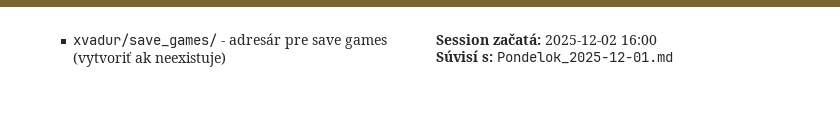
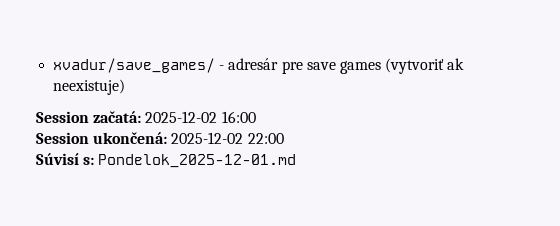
+ Session ukončená: 2025-12-02 22:00

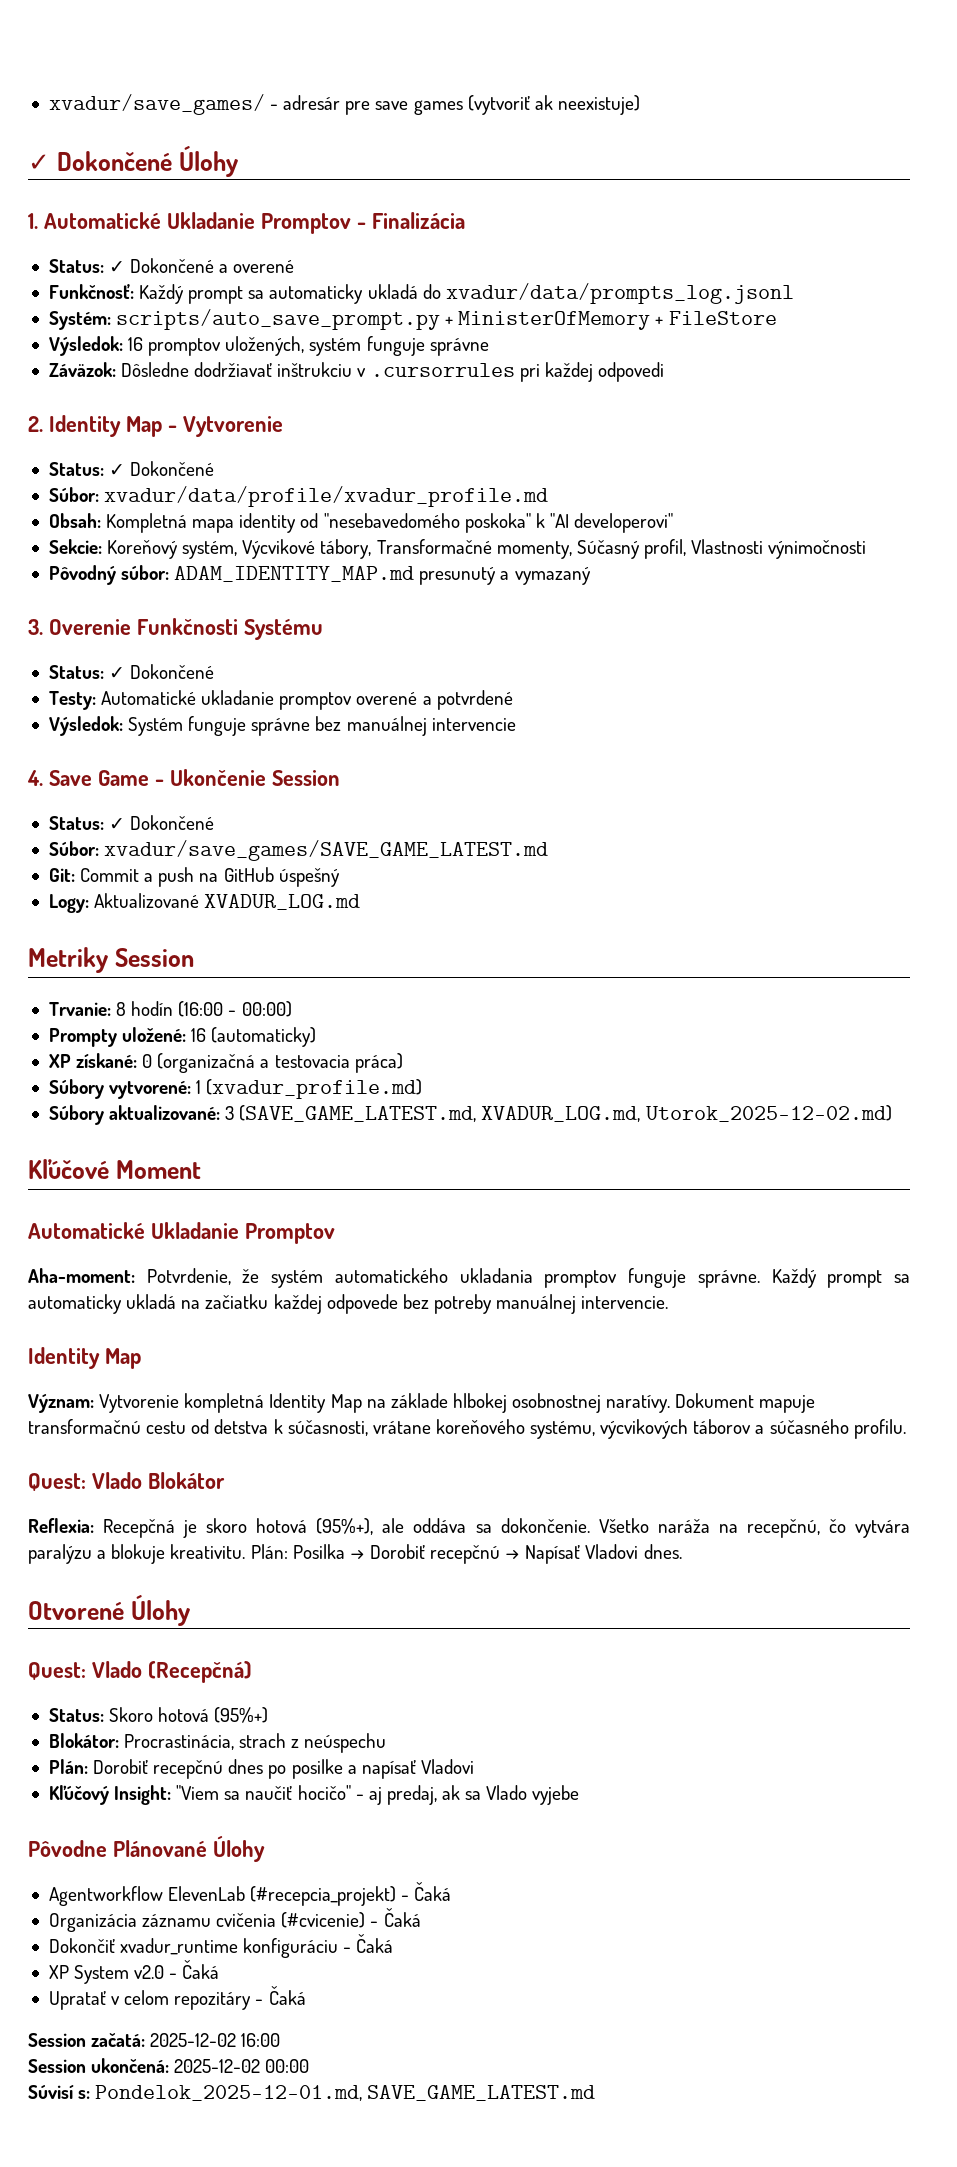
+ ✓ Dokončené Úlohy
+ 1. Automatické Ukladanie Promptov - Finalizácia
+ Status: ✓ Dokončené a overené
+ Funkčnosť: Každý prompt sa automaticky ukladá do xvadur/data/prompts_log.jsonl
+ Systém: scripts/auto_save_prompt.py + MinisterOfMemory + FileStore
+ Výsledok: 16 promptov uložených, systém funguje správne
+ Záväzok: Dôsledne dodržiavať inštrukciu v .cursorrules pri každej odpovedi
+ 2. Identity Map - Vytvorenie
+ Status: ✓ Dokončené
+ Súbor: xvadur/data/profile/xvadur_profile.md
+ Obsah: Kompletná mapa identity od "nesebavedomého poskoka" k "AI developerovi"
+ Sekcie: Koreňový systém, Výcvikové tábory, Transformačné momenty, Súčasný profil, Vlastnosti výnimočnosti
+ Pôvodný súbor: ADAM_IDENTITY_MAP.md presunutý a vymazaný
+ 3. Overenie Funkčnosti Systému
+ Status: ✓ Dokončené
+ Testy: Automatické ukladanie promptov overené a potvrdené
+ Výsledok: Systém funguje správne bez manuálnej intervencie
+ 4. Save Game - Ukončenie Session
+ Status: ✓ Dokončené
+ Súbor: xvadur/save_games/SAVE_GAME_LATEST.md
+ Git: Commit a push na GitHub úspešný
+ Logy: Aktualizované XVADUR_LOG.md
+ Metriky Session
+ Trvanie: 8 hodín (16:00 - 00:00)
+ Prompty uložené: 16 (automaticky)
+ XP získané: 0 (organizačná a testovacia práca)
+ Súbory vytvorené: 1 (xvadur_profile.md)
+ Súbory aktualizované: 3 (SAVE_GAME_LATEST.md, XVADUR_LOG.md, Utorok_2025-12-02.md)
+ Kľúčové Moment
+ Automatické Ukladanie Promptov
+ Aha-moment: Potvrdenie, že systém automatického ukladania promptov funguje správne. Každý prompt sa automaticky ukladá na začiatku každej odpovede bez potreby manuálnej intervencie.
+ Identity Map
+ Význam: Vytvorenie kompletná Identity Map na základe hlbokej osobnostnej naratívy. Dokument mapuje transformačnú cestu od detstva k súčasnosti, vrátane koreňového systému, výcvikových táborov a súčasného profilu.
+ Quest: Vlado Blokátor
+ Reflexia: Recepčná je skoro hotová (95%+), ale oddáva sa dokončenie. Všetko naráža na recepčnú, čo vytvára paralýzu a blokuje kreativitu. Plán: Posilka → Dorobiť recepčnú → Napísať Vladovi dnes.
+ Otvorené Úlohy
+ Quest: Vlado (Recepčná)
+ Status: Skoro hotová (95%+)
+ Blokátor: Procrastinácia, strach z neúspechu
+ Plán: Dorobiť recepčnú dnes po posilke a napísať Vladovi
+ Kľúčový Insight: "Viem sa naučiť hocičo" - aj predaj, ak sa Vlado vyjebe
+ Pôvodne Plánované Úlohy
+ Agentworkflow ElevenLab (#recepcia_projekt) - Čaká
+ Organizácia záznamu cvičenia (#cvicenie) - Čaká
+ Dokončiť xvadur_runtime konfiguráciu - Čaká
+ XP System v2.0 - Čaká
+ Upratať v celom repozitáry - Čaká
- Session ukončená: 2025-12-02 22:00
+ Session ukončená: 2025-12-02 00:00
- Súvisí s: Pondelok_2025-12-01.md
+ Súvisí s: Pondelok_2025-12-01.md, SAVE_GAME_LATEST.md

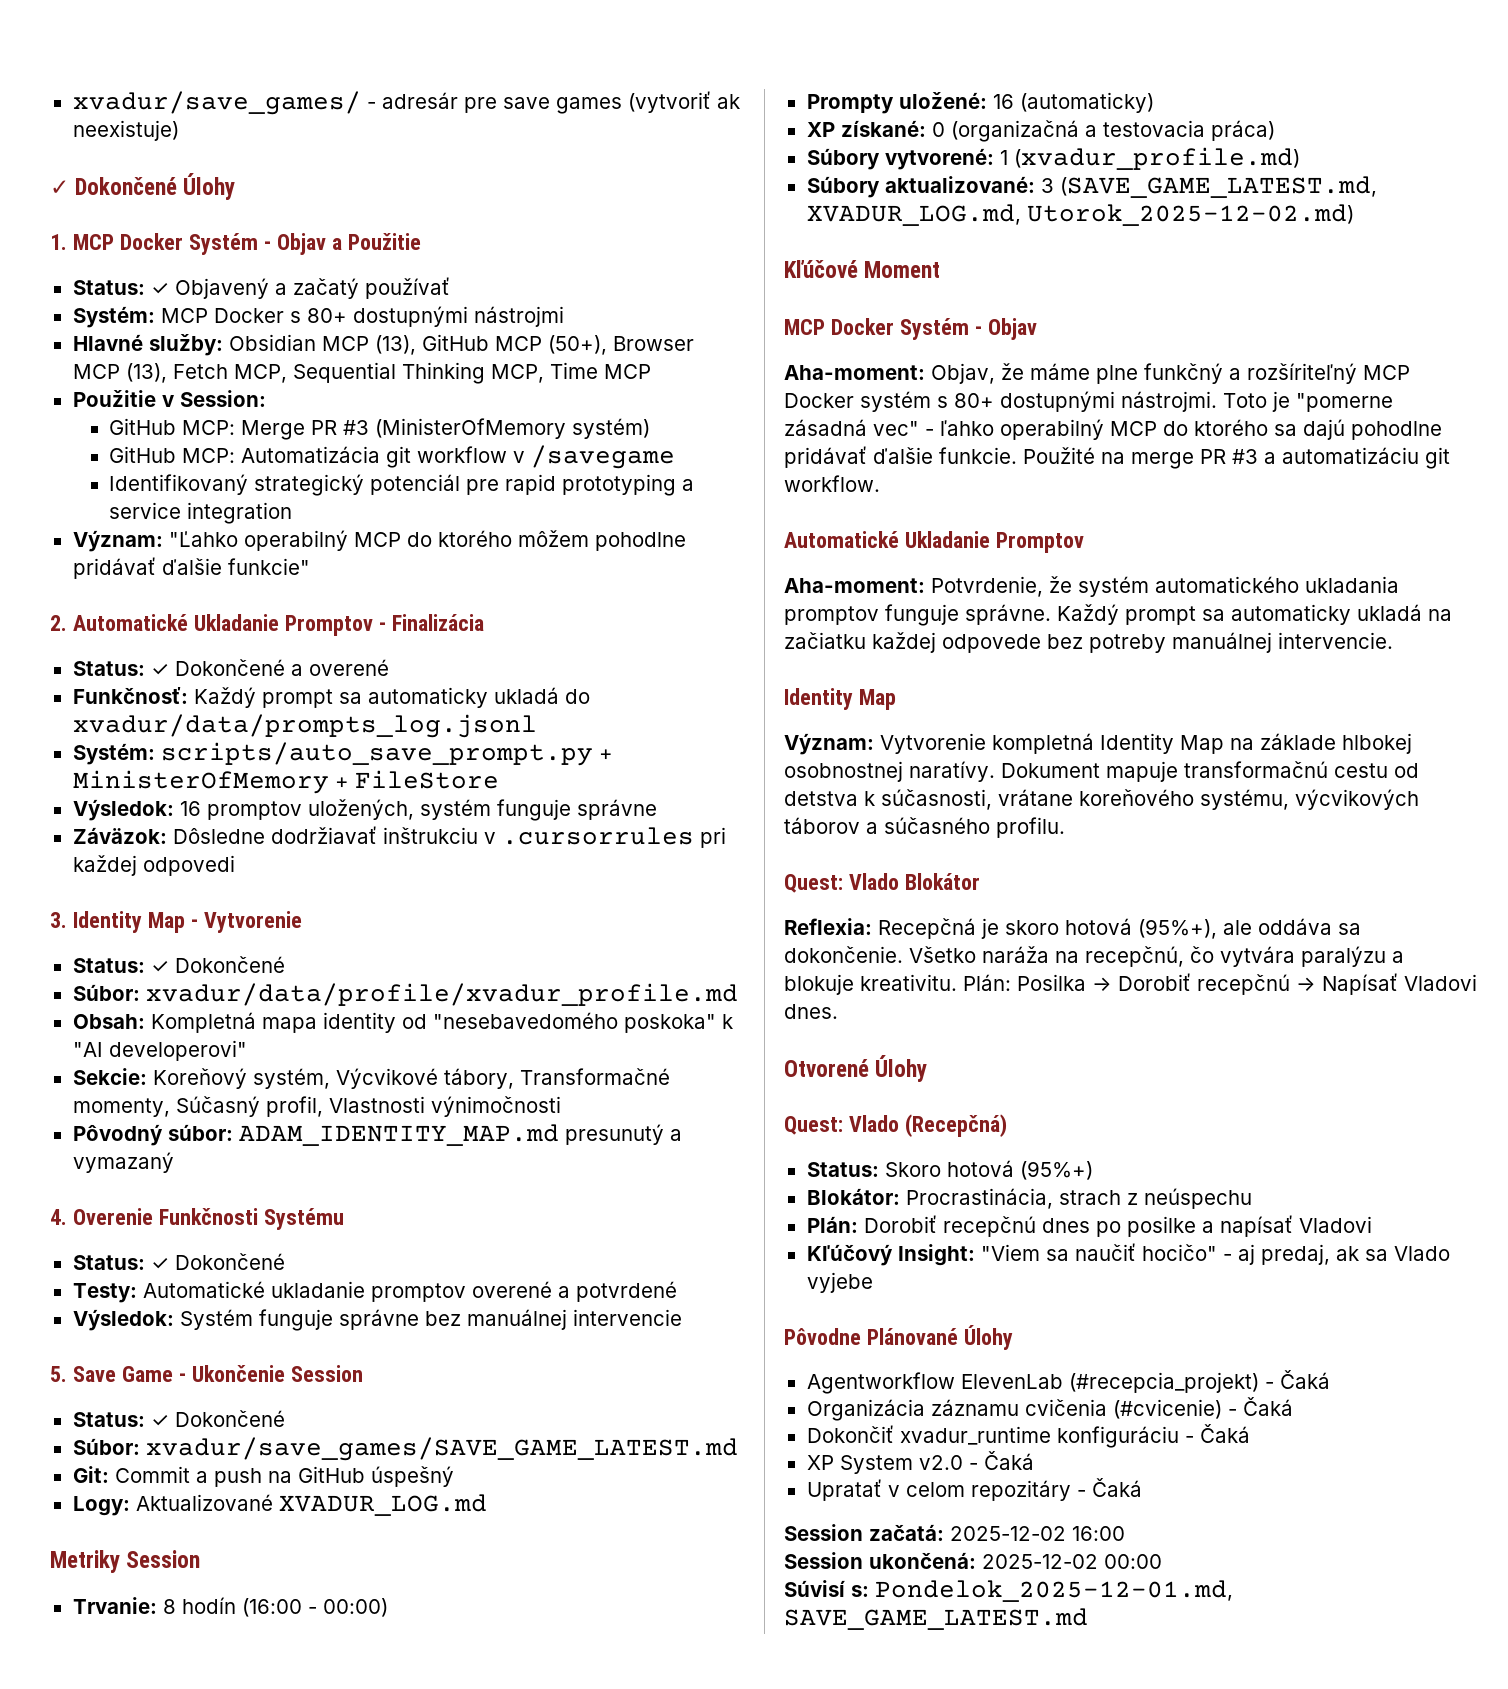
- 1. Automatické Ukladanie Promptov - Finalizácia
+ 1. MCP Docker Systém - Objav a Použitie
+ Status: ✓ Objavený a začatý používať
+ Systém: MCP Docker s 80+ dostupnými nástrojmi
+ Hlavné služby: Obsidian MCP (13), GitHub MCP (50+), Browser MCP (13), Fetch MCP, Sequential Thinking MCP, Time MCP
+ Použitie v Session:
+ GitHub MCP: Merge PR #3 (MinisterOfMemory systém)
+ GitHub MCP: Automatizácia git workflow v /savegame
+ Identifikovaný strategický potenciál pre rapid prototyping a service integration
+ Význam: "Ľahko operabilný MCP do ktorého môžem pohodlne pridávať ďalšie funkcie"
+ 2. Automatické Ukladanie Promptov - Finalizácia
- 2. Identity Map - Vytvorenie
+ 3. Identity Map - Vytvorenie
- 3. Overenie Funkčnosti Systému
+ 4. Overenie Funkčnosti Systému
- 4. Save Game - Ukončenie Session
+ 5. Save Game - Ukončenie Session
  Kľúčové Moment
+ MCP Docker Systém - Objav
+ Aha-moment: Objav, že máme plne funkčný a rozšíriteľný MCP Docker systém s 80+ dostupnými nástrojmi. Toto je "pomerne zásadná vec" - ľahko operabilný MCP do ktorého sa dajú pohodlne pridávať ďalšie funkcie. Použité na merge PR #3 a automatizáciu git workflow.

